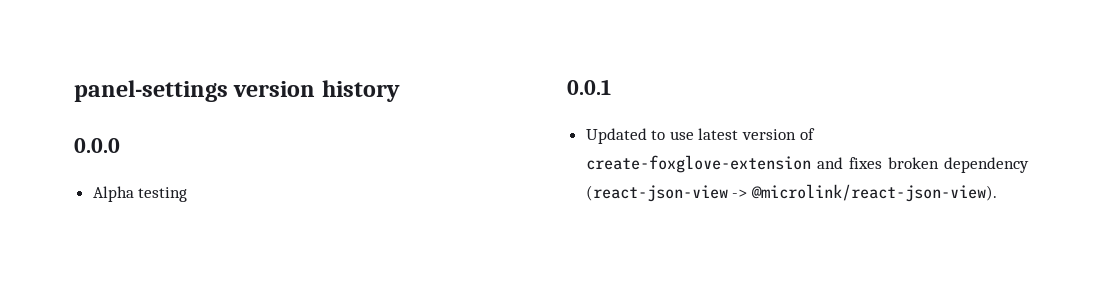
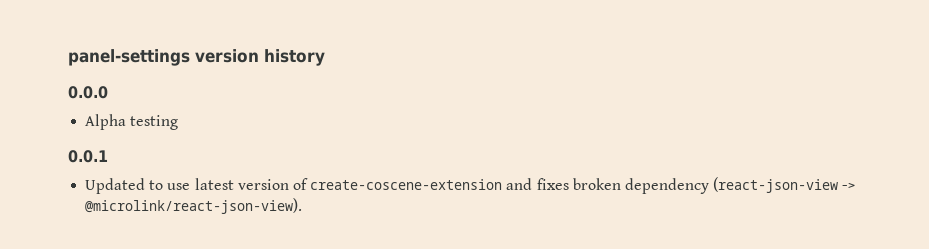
- Updated to use latest version of create-foxglove-extension and fixes broken dependency (react-json-view -> @microlink/react-json-view).
+ Updated to use latest version of create-coscene-extension and fixes broken dependency (react-json-view -> @microlink/react-json-view).

